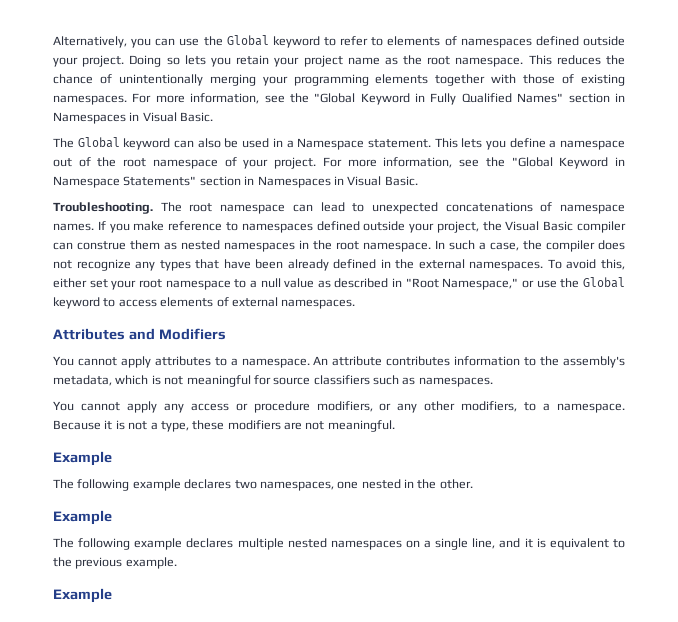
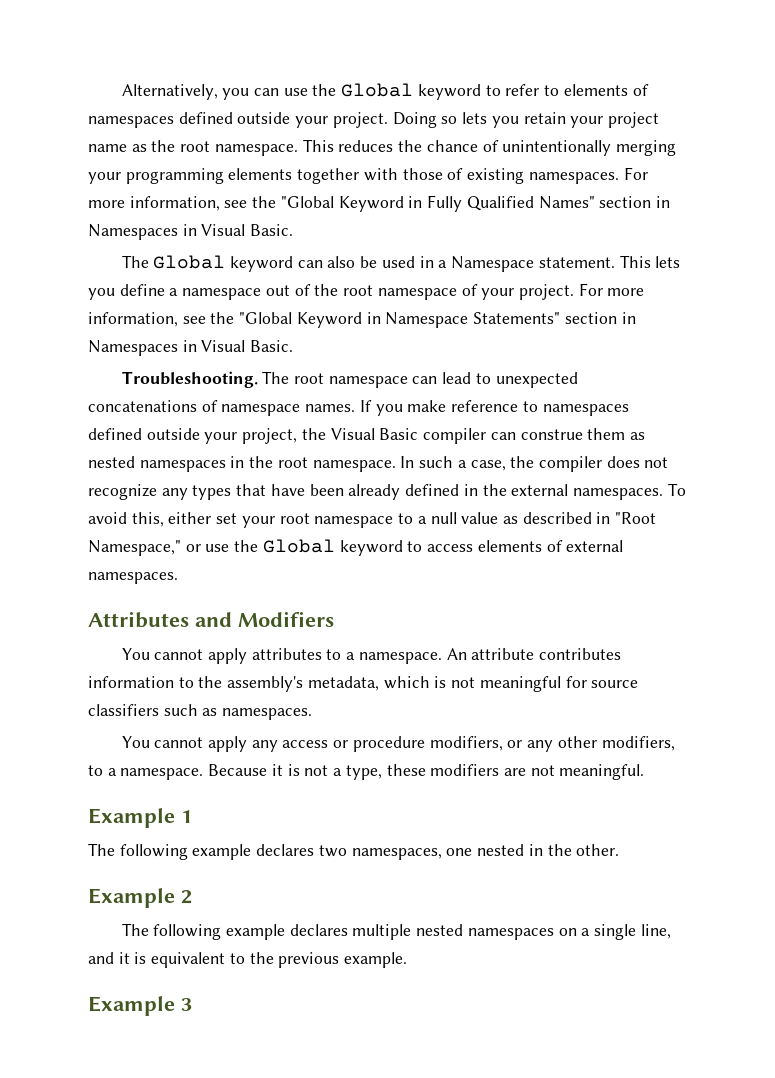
  Because it is not a type, these modifiers are not meaningful.
- Example
+ Example 1
  The following example declares two namespaces, one nested in the other.
- Example
+ Example 2
  The following example declares multiple nested namespaces on a single line, and it is equivalent to the previous example.
- Example
+ Example 3

